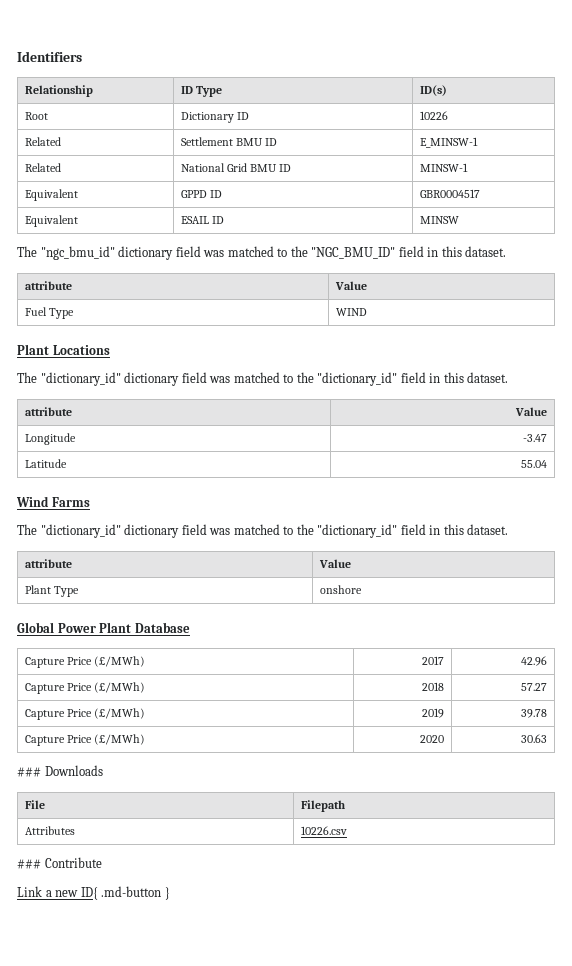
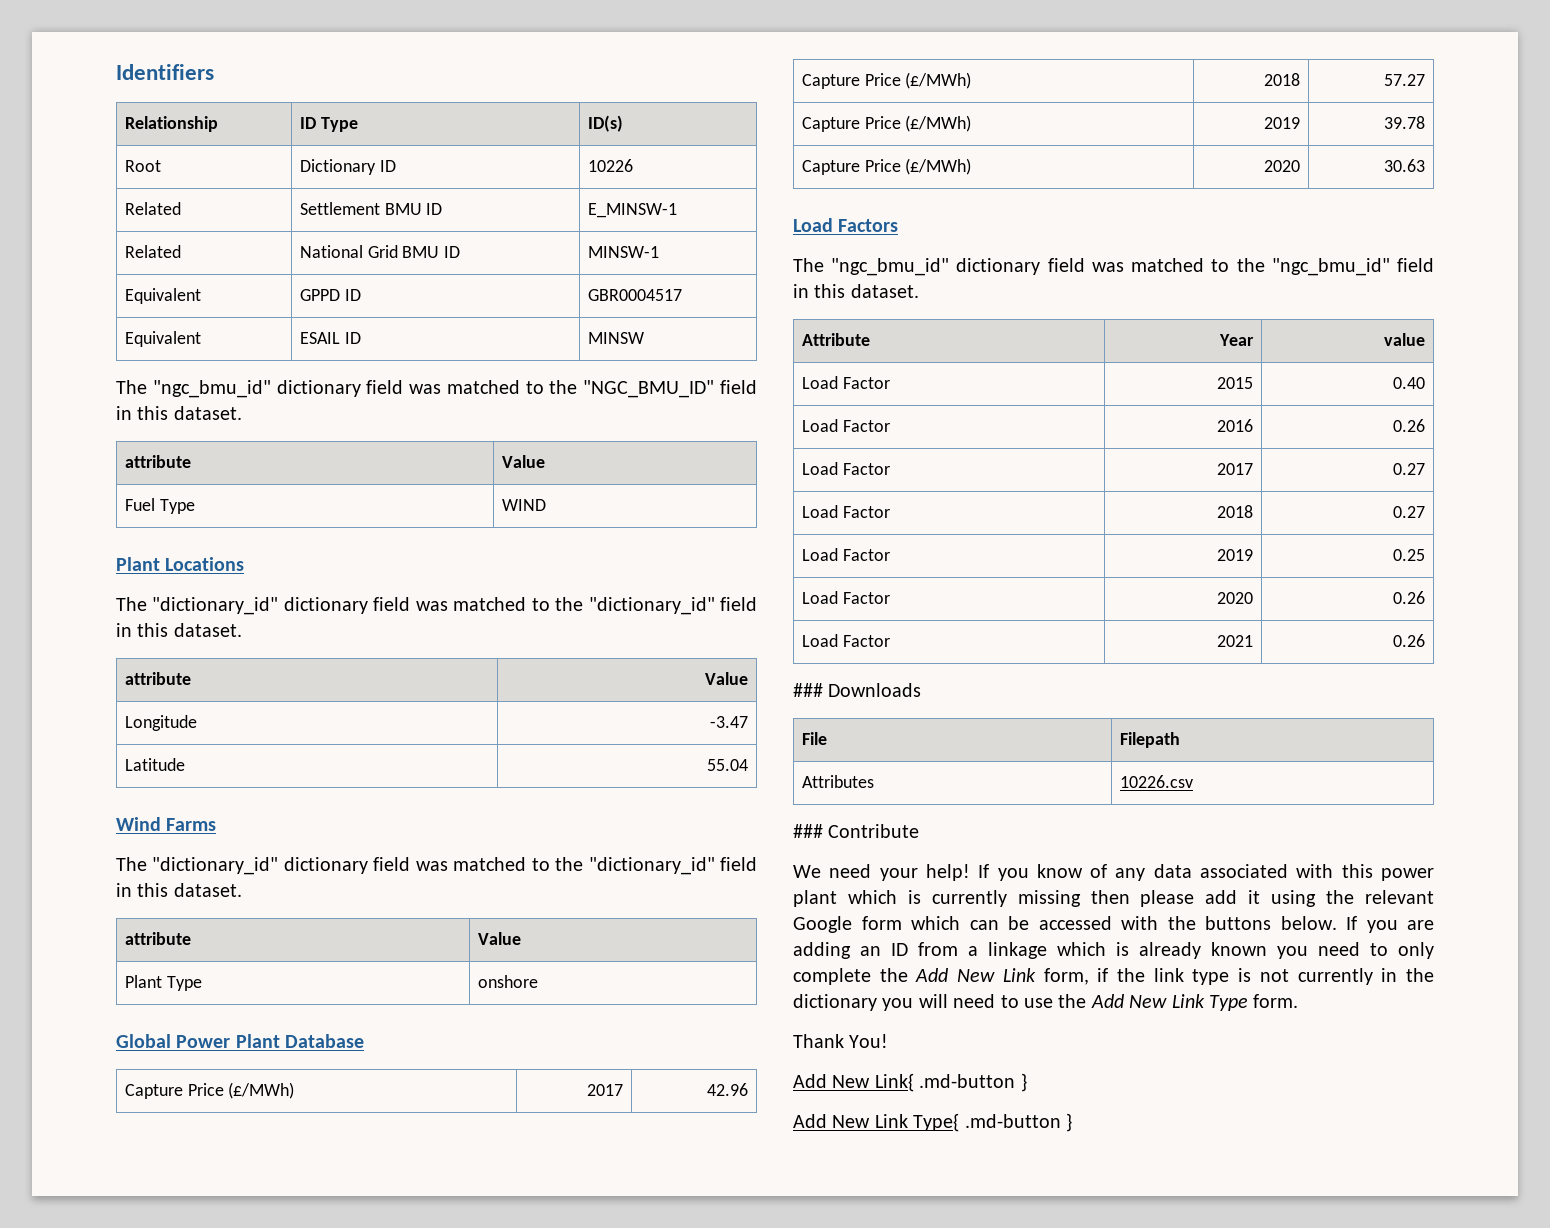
+ Load Factors
+ The "ngc_bmu_id" dictionary field was matched to the "ngc_bmu_id" field in this dataset.
+ Attribute | Year | value
+ Load Factor | 2015 | 0.40
+ Load Factor | 2016 | 0.26
+ Load Factor | 2017 | 0.27
+ Load Factor | 2018 | 0.27
+ Load Factor | 2019 | 0.25
+ Load Factor | 2020 | 0.26
+ Load Factor | 2021 | 0.26
- Link a new ID{ .md-button }
+ We need your help! If you know of any data associated with this power plant which is currently missing then please add it using the relevant Google form which can be accessed with the buttons below. If you are adding an ID from a linkage which is already known you need to only complete the Add New Link form, if the link type is not currently in the dictionary you will need to use the Add New Link Type form.
+ Thank You!
+ Add New Link{ .md-button }
+ Add New Link Type{ .md-button }

